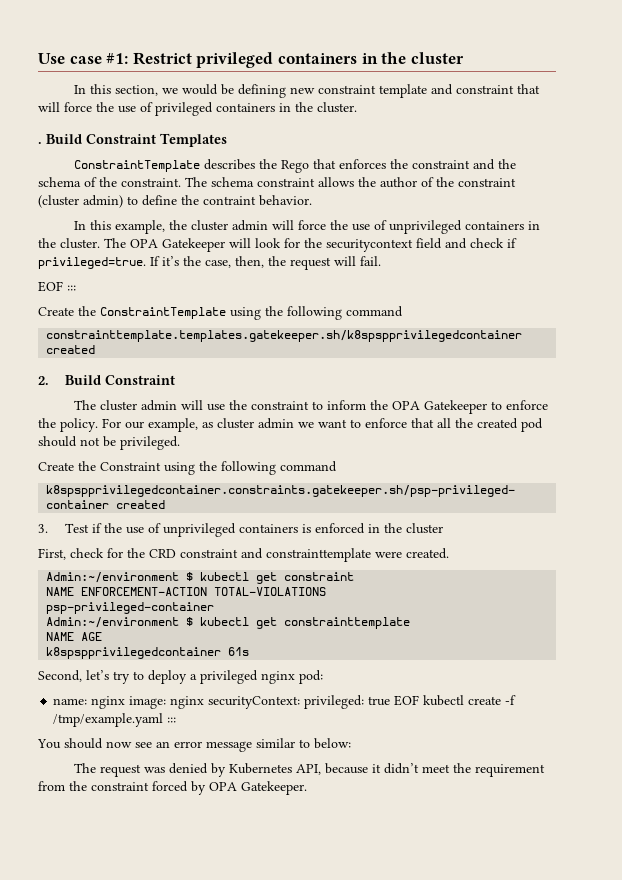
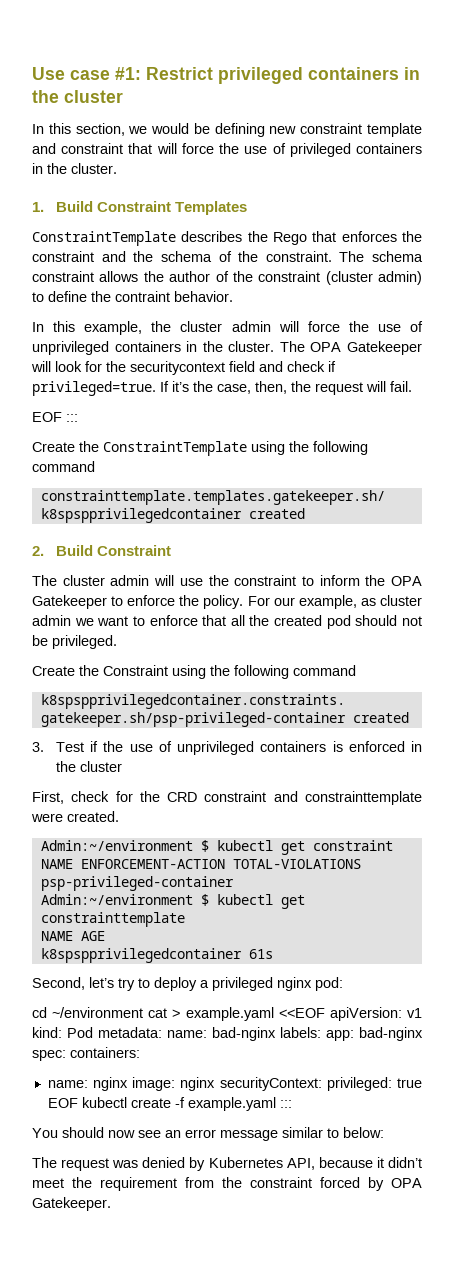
- . Build Constraint Templates
+ 1. Build Constraint Templates
+ cd ~/environment cat > example.yaml <<EOF apiVersion: v1 kind: Pod metadata: name: bad-nginx labels: app: bad-nginx spec: containers:
- name: nginx image: nginx securityContext: privileged: true EOF kubectl create -f /tmp/example.yaml :::
+ name: nginx image: nginx securityContext: privileged: true EOF kubectl create -f example.yaml :::

